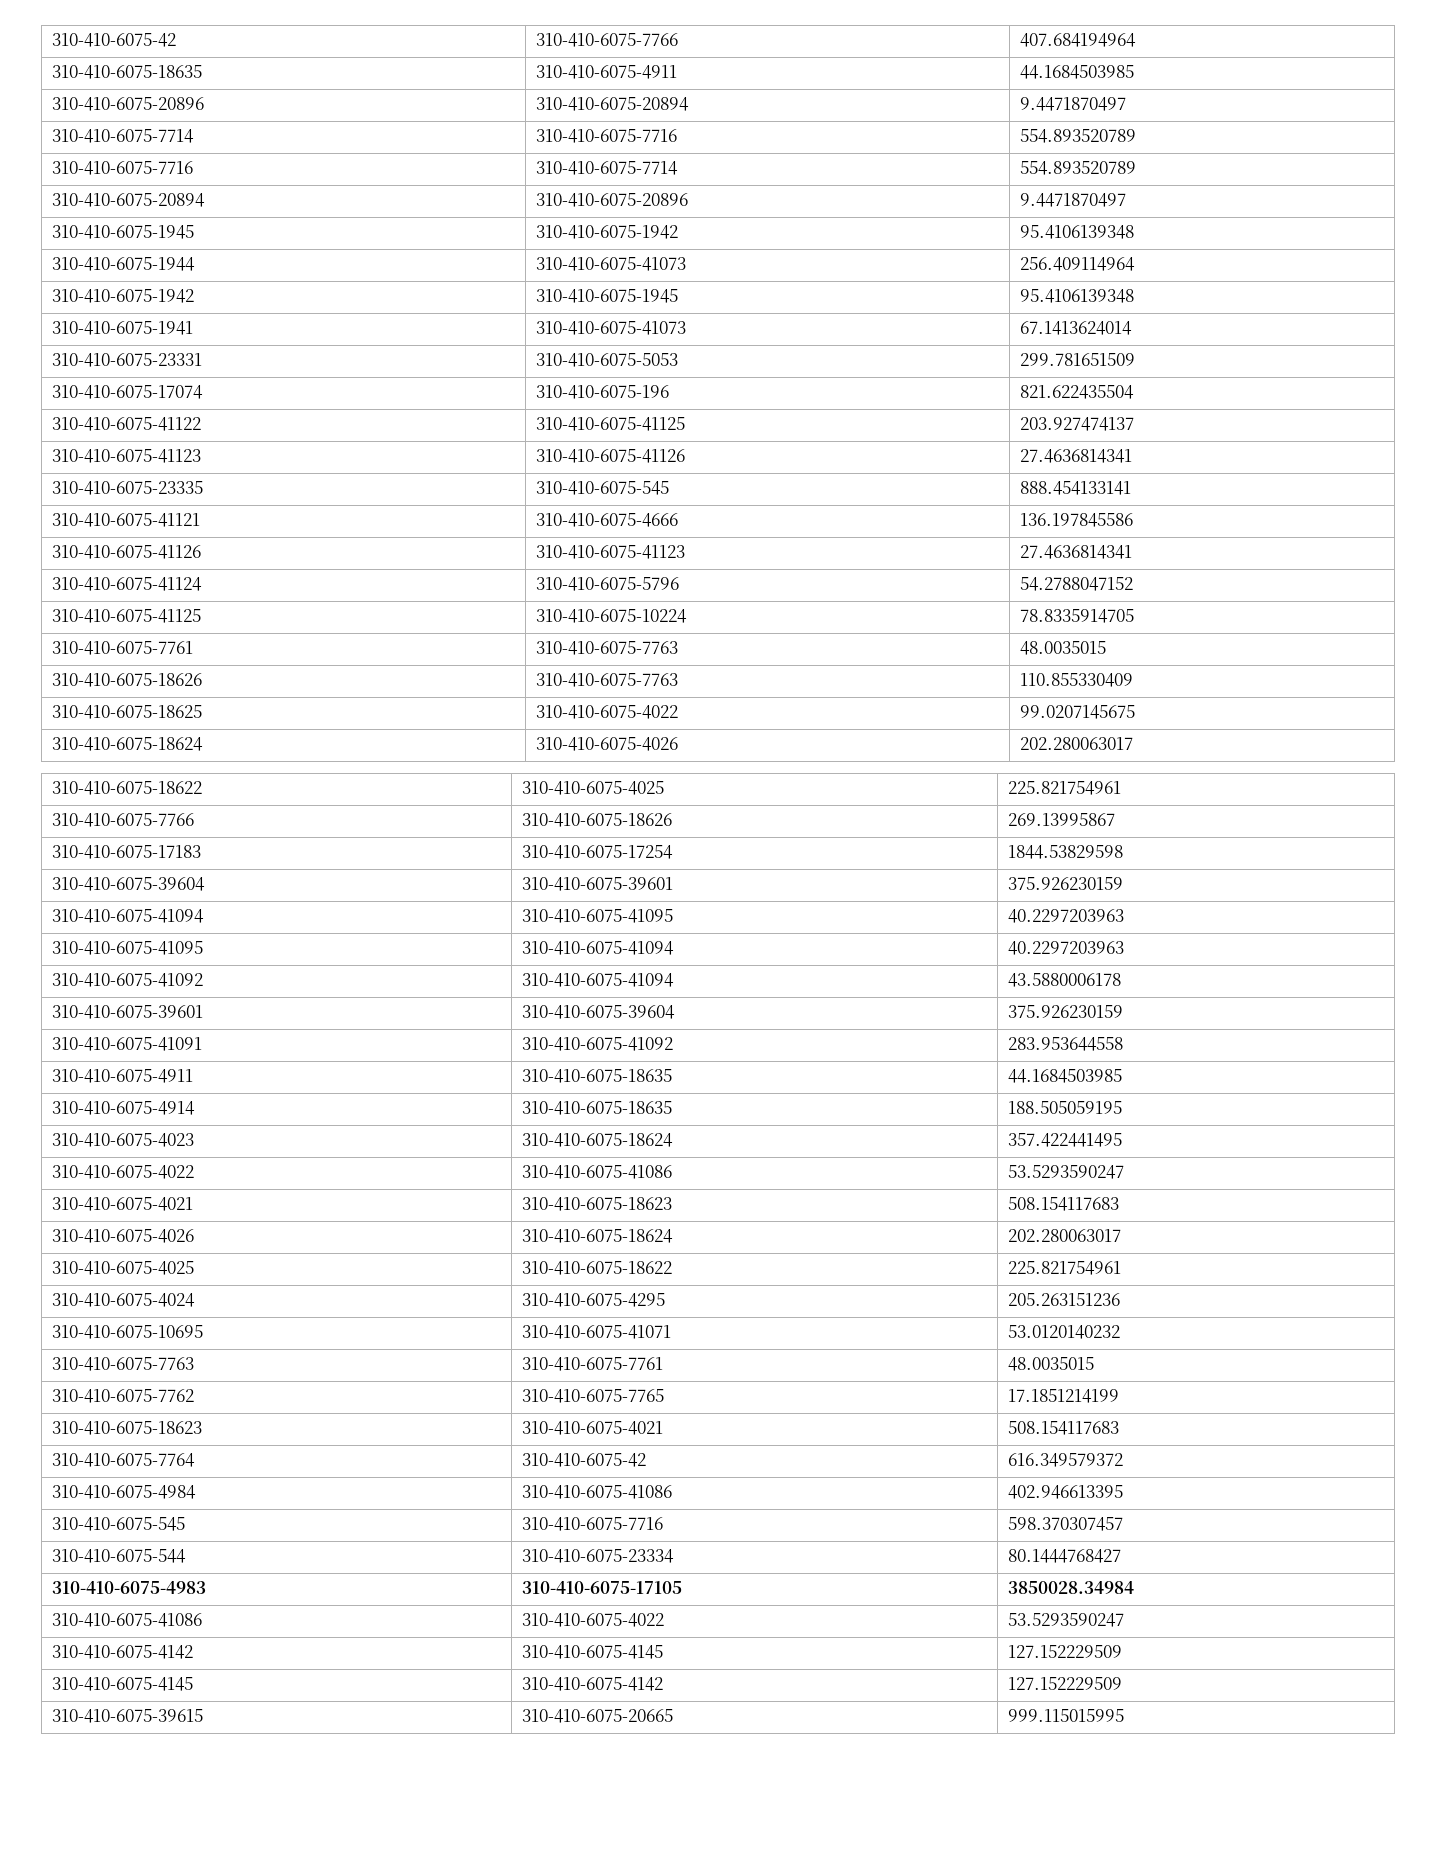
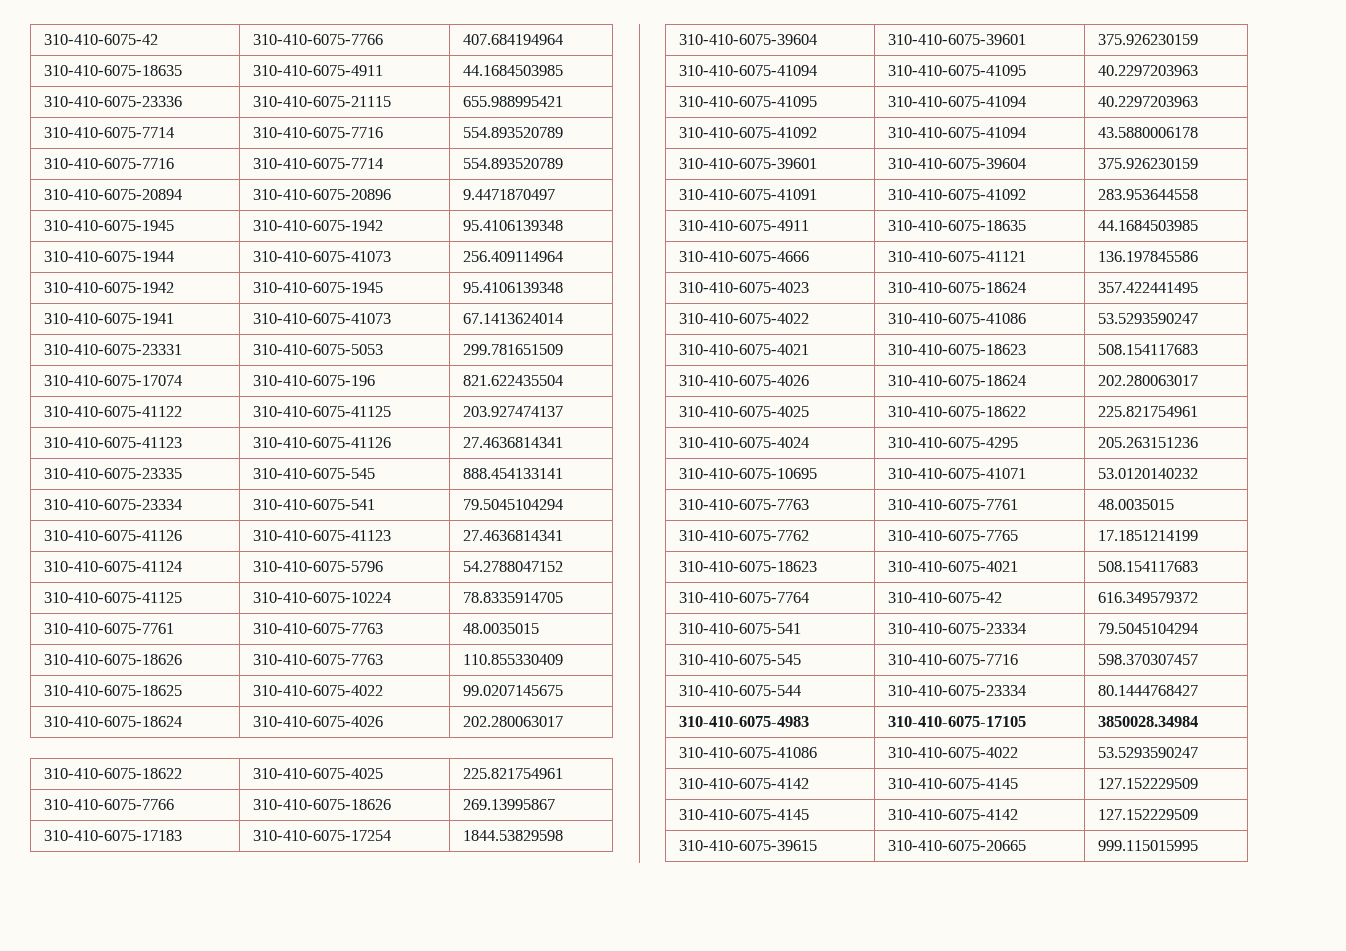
- 310-410-6075-20896 | 310-410-6075-20894 | 9.4471870497
+ 310-410-6075-23336 | 310-410-6075-21115 | 655.988995421
- 310-410-6075-41121 | 310-410-6075-4666 | 136.197845586
+ 310-410-6075-23334 | 310-410-6075-541 | 79.5045104294
- 310-410-6075-4914 | 310-410-6075-18635 | 188.505059195
+ 310-410-6075-4666 | 310-410-6075-41121 | 136.197845586
- 310-410-6075-4984 | 310-410-6075-41086 | 402.946613395
+ 310-410-6075-541 | 310-410-6075-23334 | 79.5045104294

